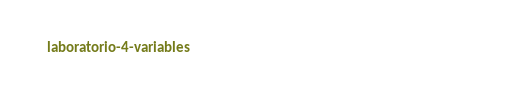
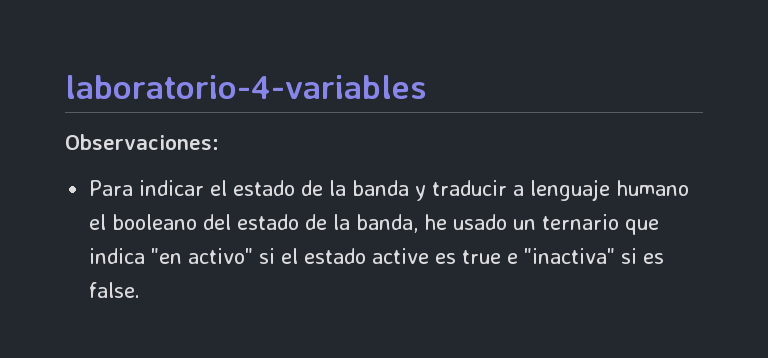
+ Observaciones:
+ Para indicar el estado de la banda y traducir a lenguaje humano el booleano del estado de la banda, he usado un ternario que indica "en activo" si el estado active es true e "inactiva" si es false.

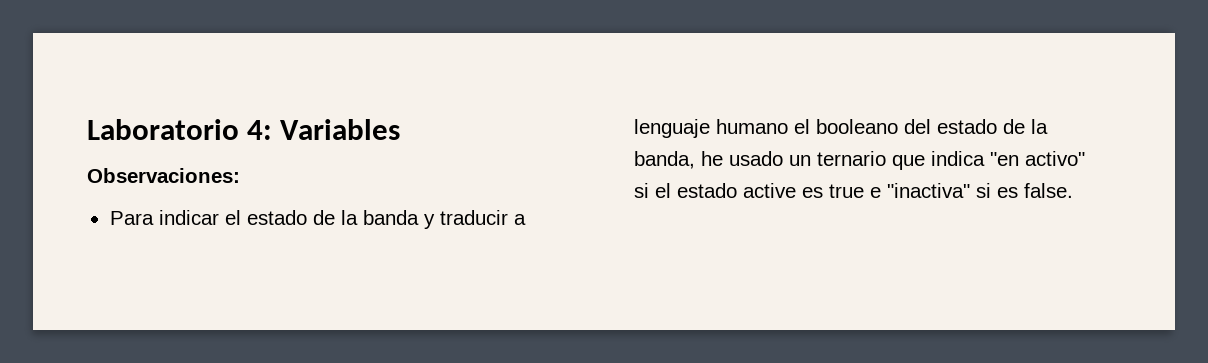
- laboratorio-4-variables
+ Laboratorio 4: Variables

